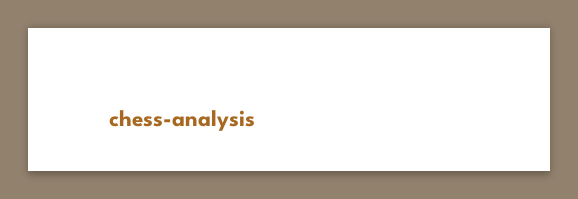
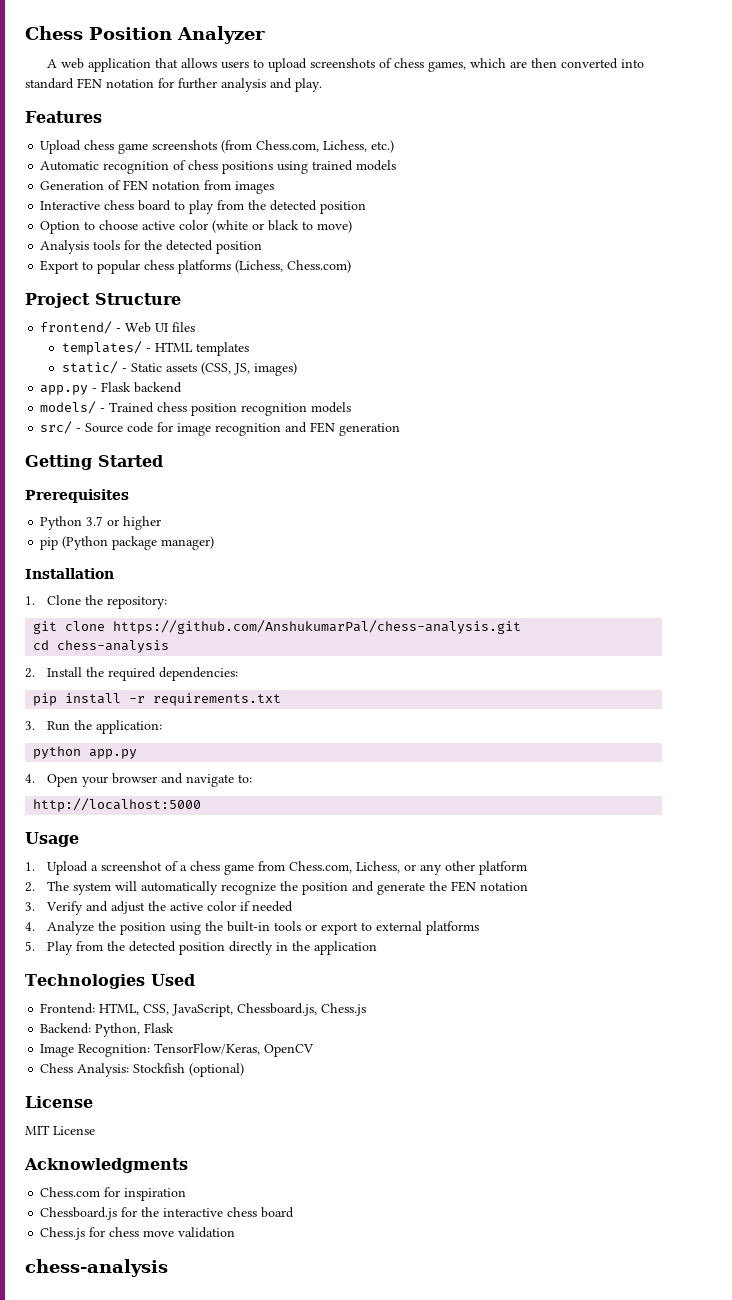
+ Chess Position Analyzer
+ A web application that allows users to upload screenshots of chess games, which are then converted into standard FEN notation for further analysis and play.
+ Features
+ Upload chess game screenshots (from Chess.com, Lichess, etc.)
+ Automatic recognition of chess positions using trained models
+ Generation of FEN notation from images
+ Interactive chess board to play from the detected position
+ Option to choose active color (white or black to move)
+ Analysis tools for the detected position
+ Export to popular chess platforms (Lichess, Chess.com)
+ Project Structure
+ frontend/ - Web UI files
+ templates/ - HTML templates
+ static/ - Static assets (CSS, JS, images)
+ app.py - Flask backend
+ models/ - Trained chess position recognition models
+ src/ - Source code for image recognition and FEN generation
+ Getting Started
+ Prerequisites
+ Python 3.7 or higher
+ pip (Python package manager)
+ Installation
+ 1. Clone the repository:
+ git clone https://github.com/AnshukumarPal/chess-analysis.git
+ cd chess-analysis
+ 2. Install the required dependencies:
+ pip install -r requirements.txt
+ 3. Run the application:
+ python app.py
+ 4. Open your browser and navigate to:
+ http://localhost:5000
+ Usage
+ 1. Upload a screenshot of a chess game from Chess.com, Lichess, or any other platform
+ 2. The system will automatically recognize the position and generate the FEN notation
+ 3. Verify and adjust the active color if needed
+ 4. Analyze the position using the built-in tools or export to external platforms
+ 5. Play from the detected position directly in the application
+ Technologies Used
+ Frontend: HTML, CSS, JavaScript, Chessboard.js, Chess.js
+ Backend: Python, Flask
+ Image Recognition: TensorFlow/Keras, OpenCV
+ Chess Analysis: Stockfish (optional)
+ License
+ MIT License
+ Acknowledgments
+ Chess.com for inspiration
+ Chessboard.js for the interactive chess board
+ Chess.js for chess move validation

